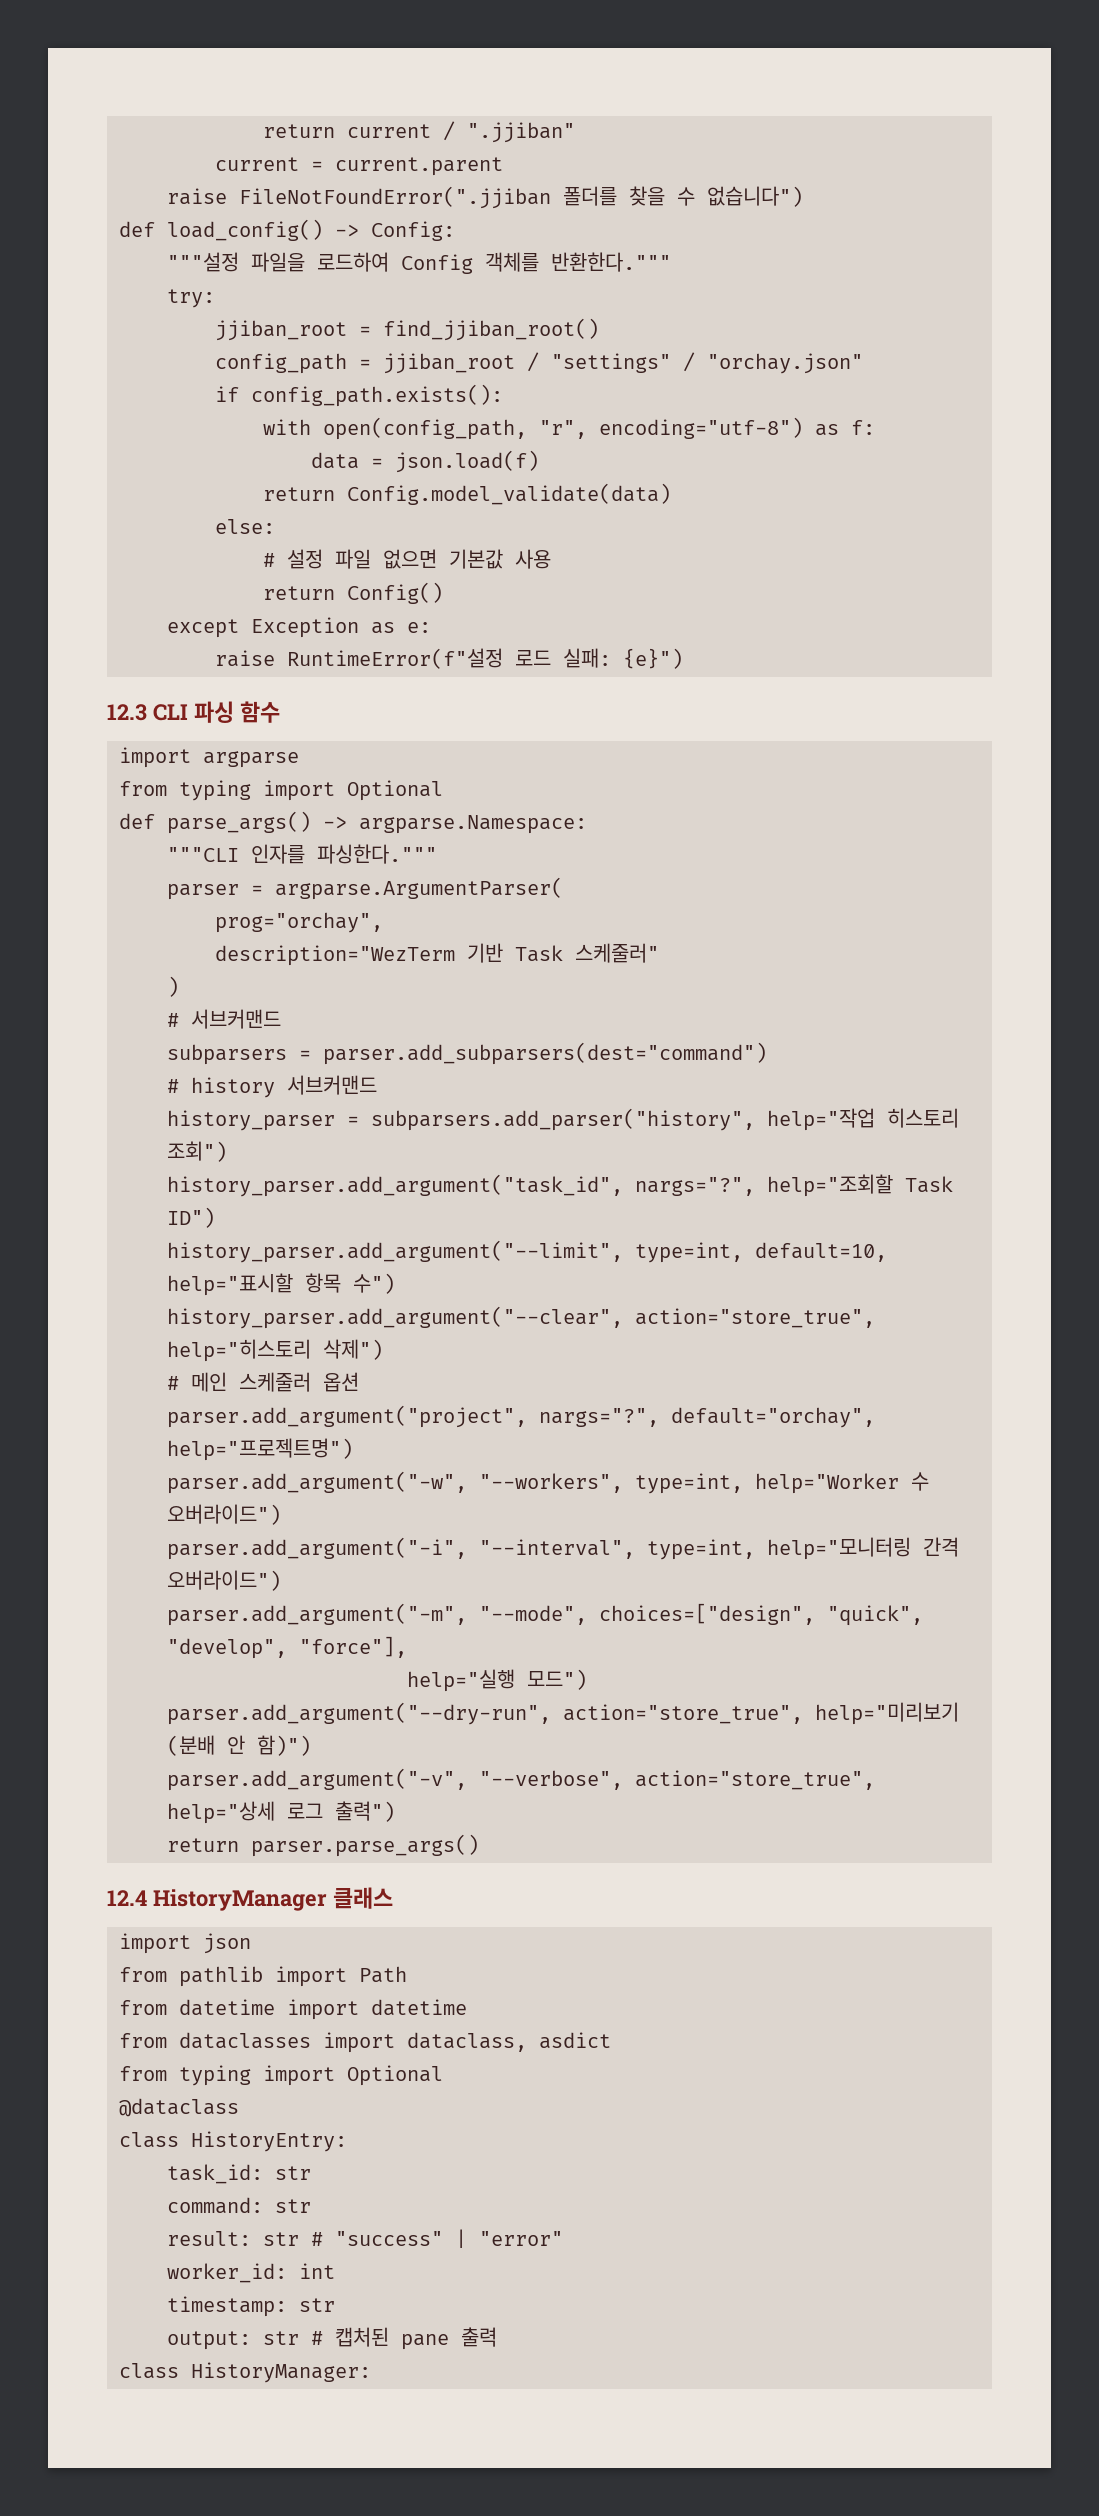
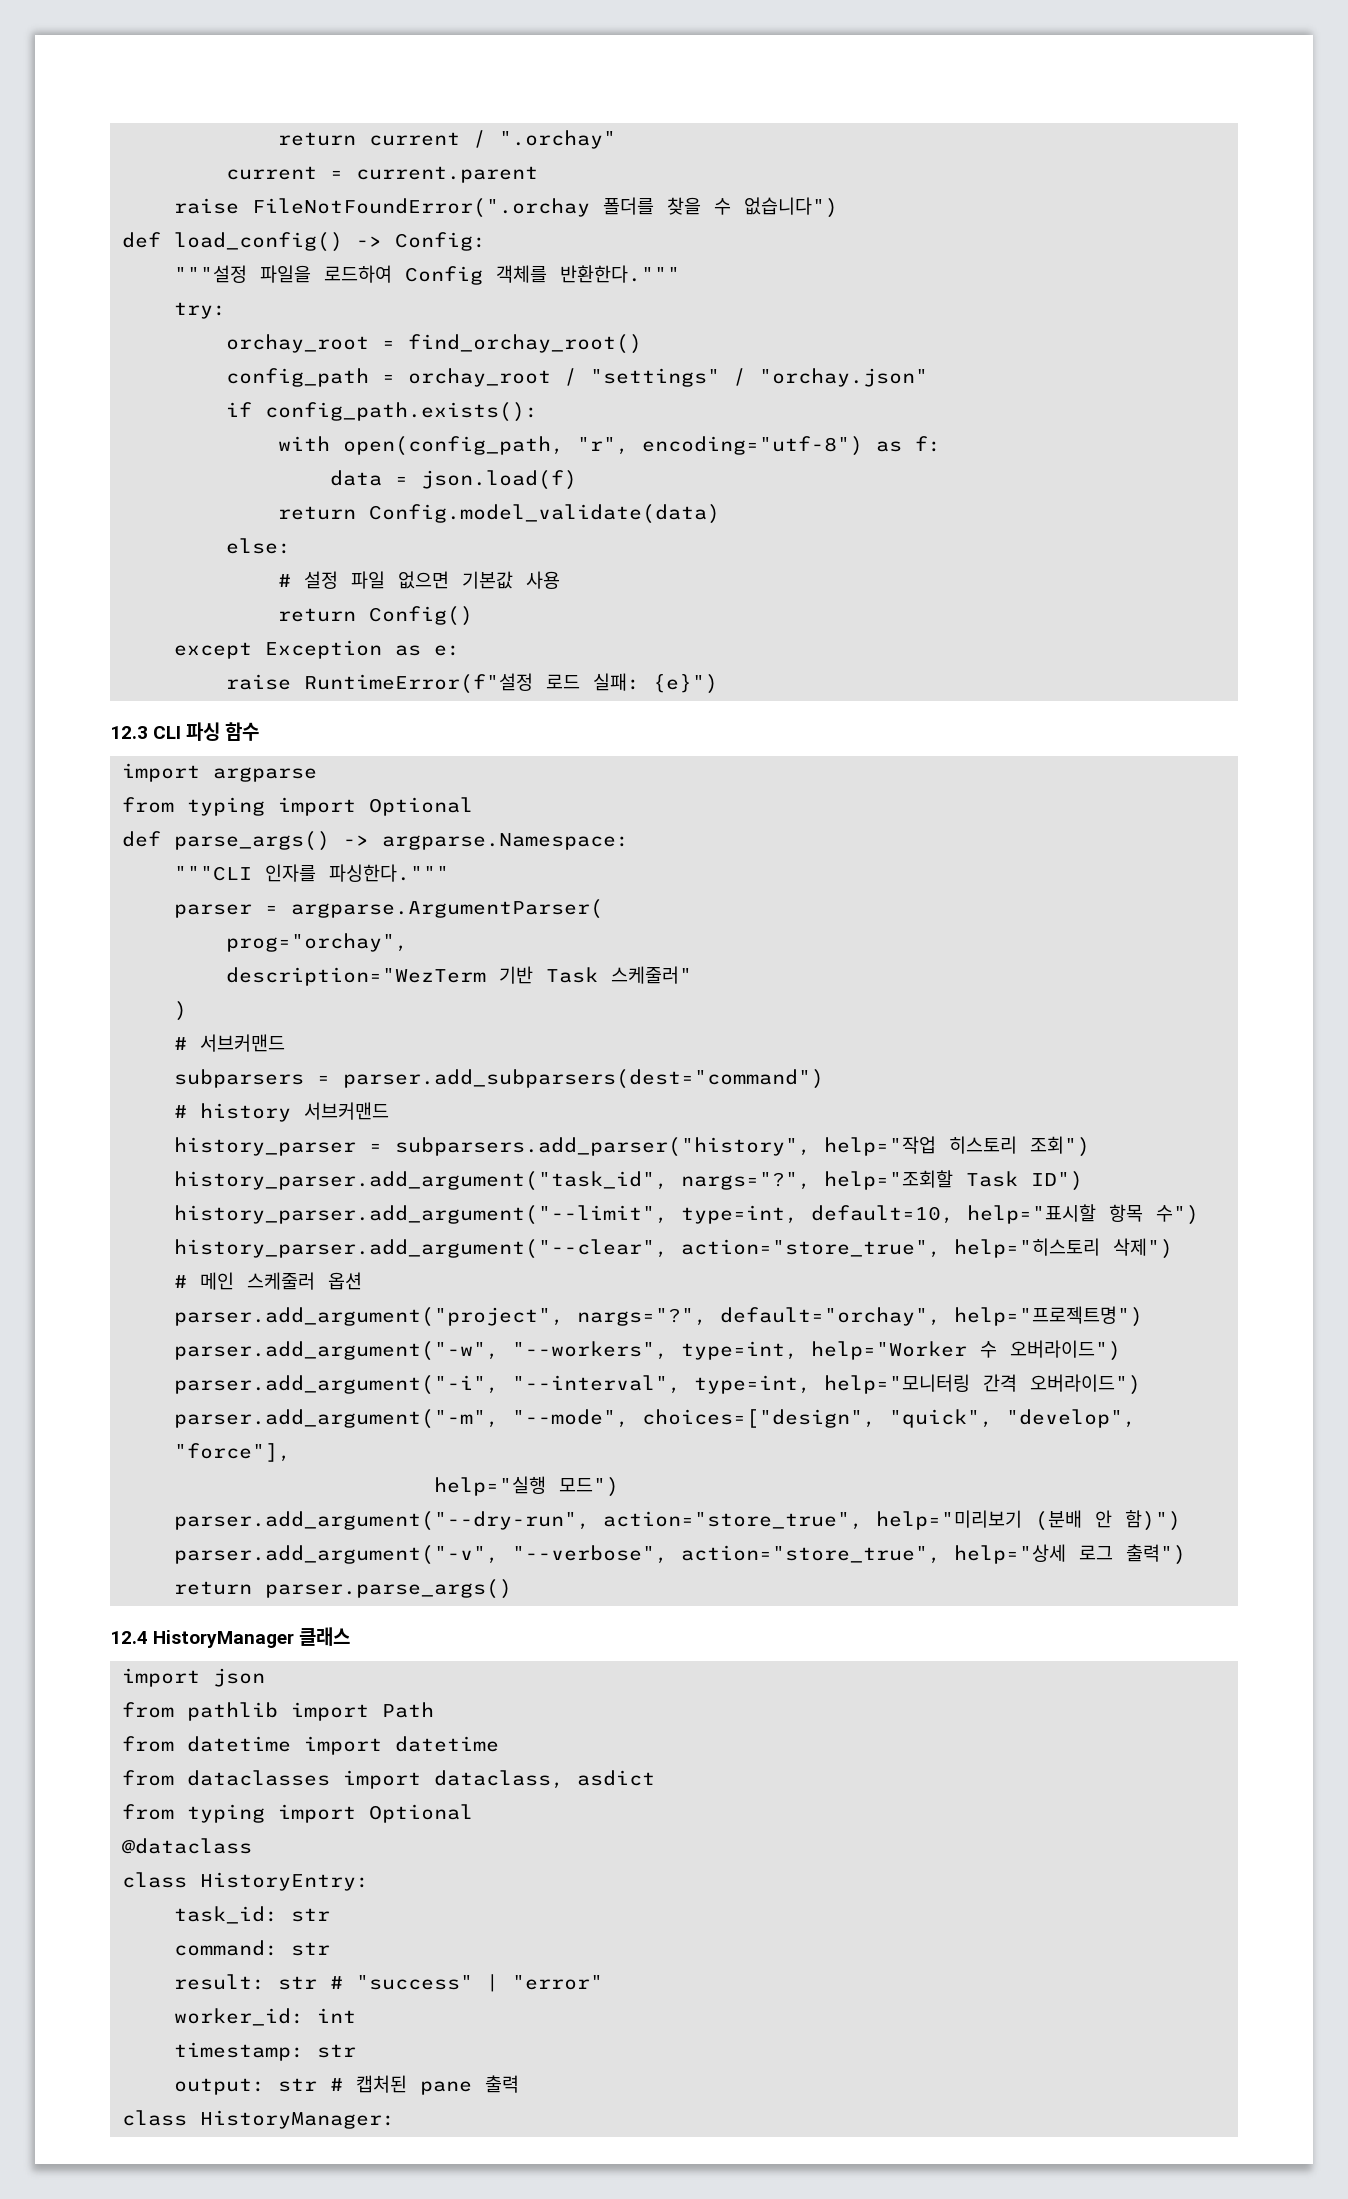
- return current / ".jjiban"
+ return current / ".orchay"
- raise FileNotFoundError(".jjiban 폴더를 찾을 수 없습니다")
+ raise FileNotFoundError(".orchay 폴더를 찾을 수 없습니다")
- jjiban_root = find_jjiban_root()
+ orchay_root = find_orchay_root()
- config_path = jjiban_root / "settings" / "orchay.json"
+ config_path = orchay_root / "settings" / "orchay.json"

